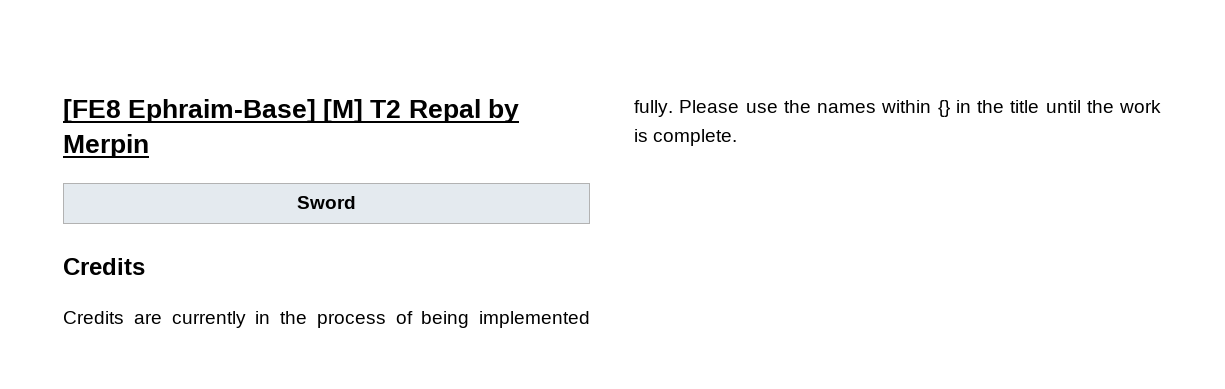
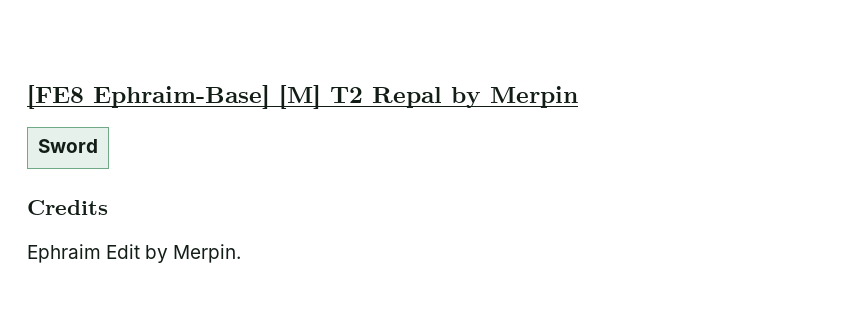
- Credits are currently in the process of being implemented fully. Please use the names within {} in the title until the work is complete.
+ Ephraim Edit by Merpin.

